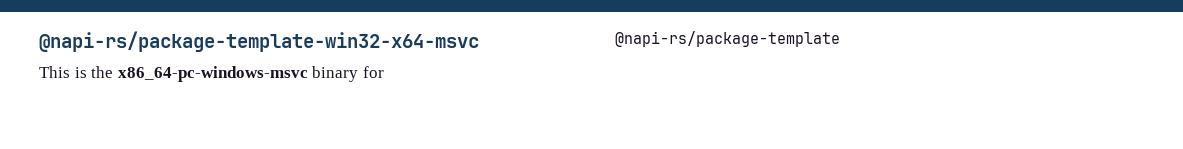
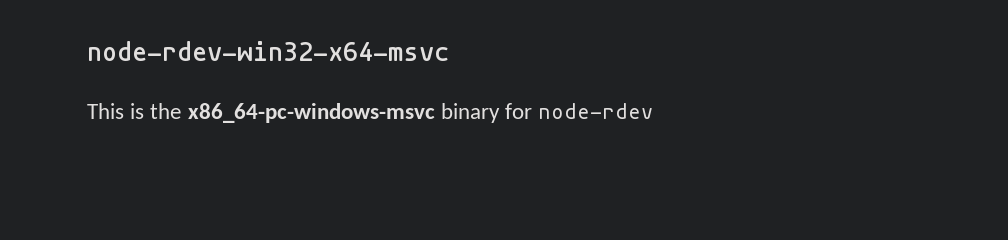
- @napi-rs/package-template-win32-x64-msvc
+ node-rdev-win32-x64-msvc
- This is the x86_64-pc-windows-msvc binary for @napi-rs/package-template
+ This is the x86_64-pc-windows-msvc binary for node-rdev

